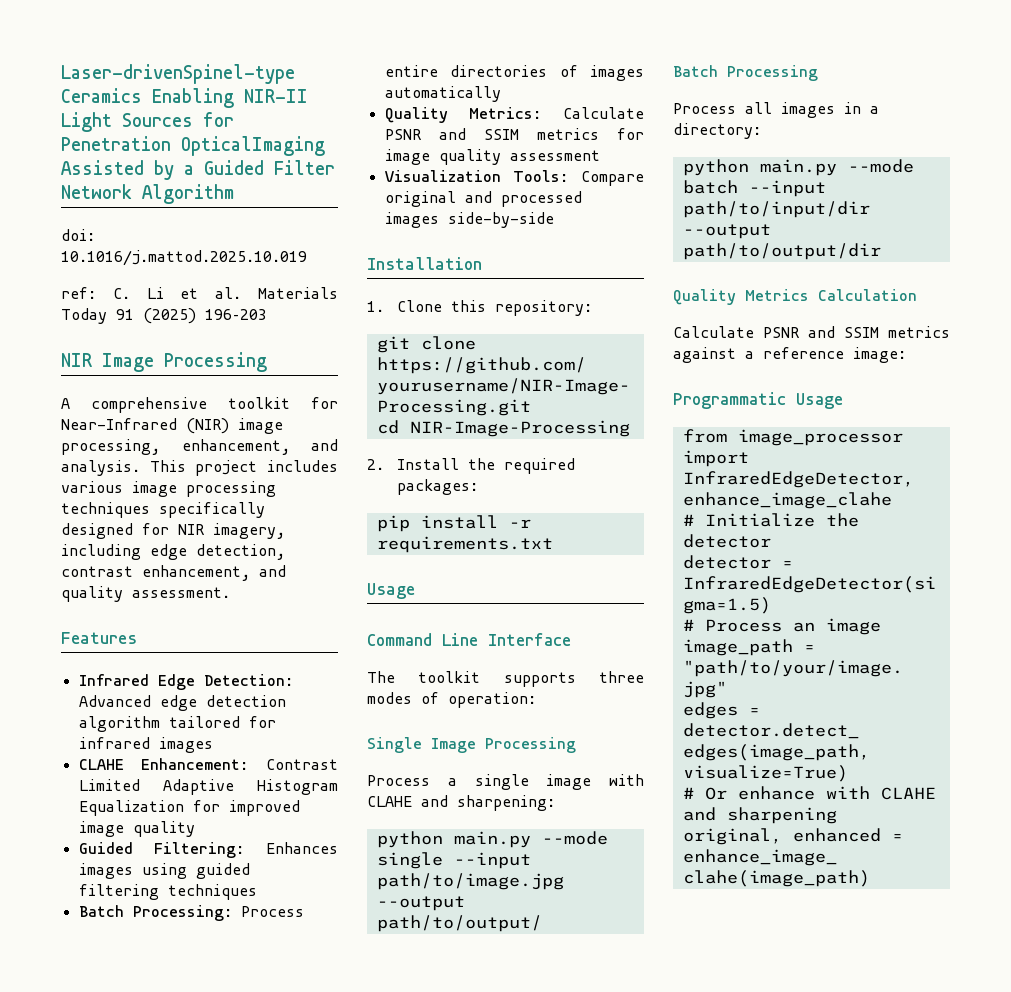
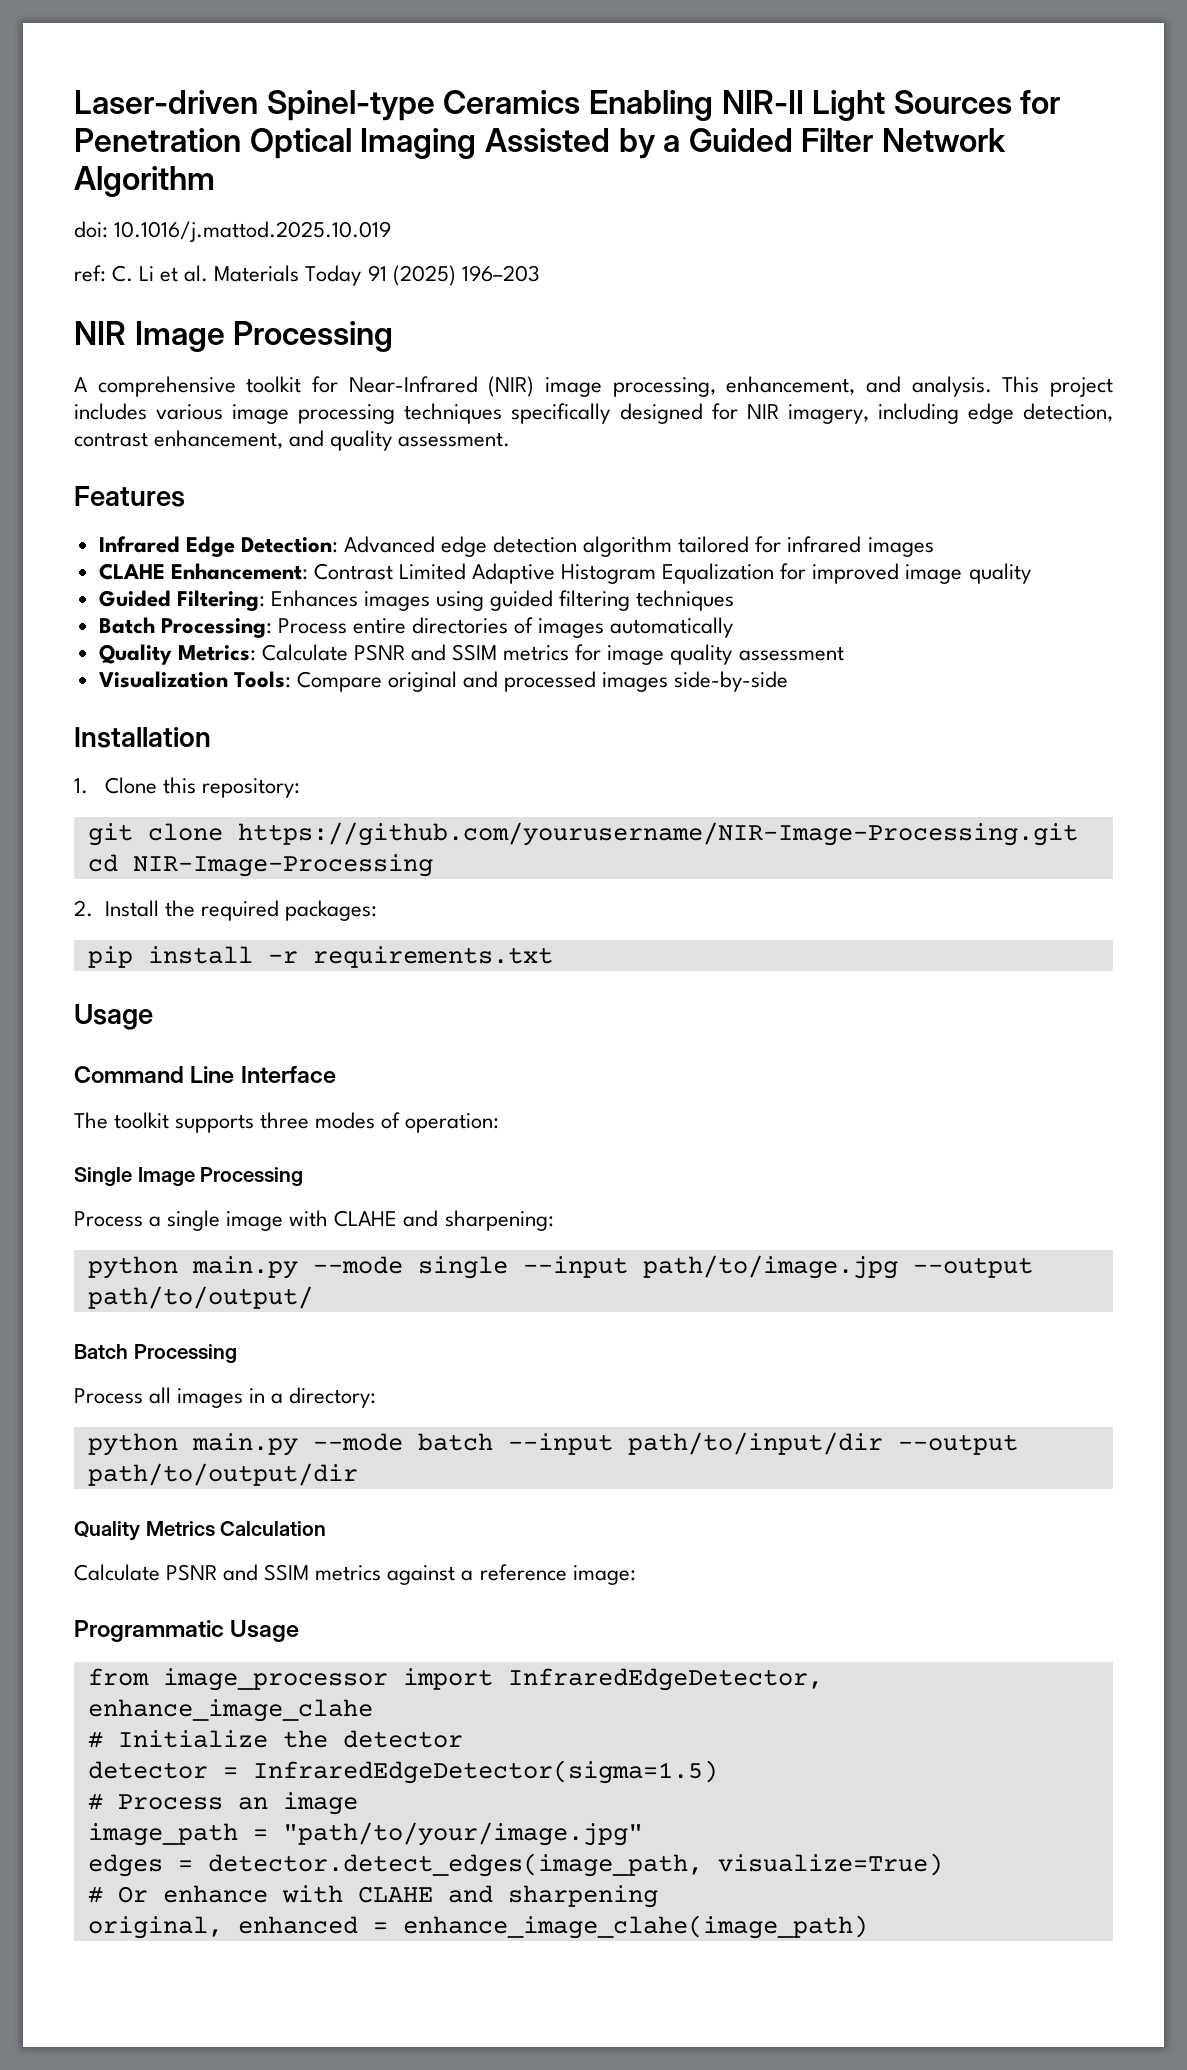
- Laser-drivenSpinel-type Ceramics Enabling NIR-II Light Sources for Penetration OpticalImaging Assisted by a Guided Filter Network Algorithm
+ Laser-driven Spinel-type Ceramics Enabling NIR-II Light Sources for Penetration Optical Imaging Assisted by a Guided Filter Network Algorithm

